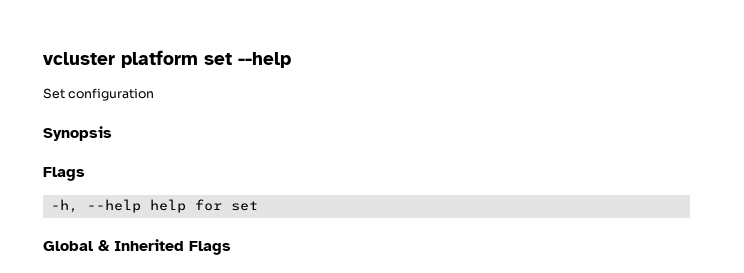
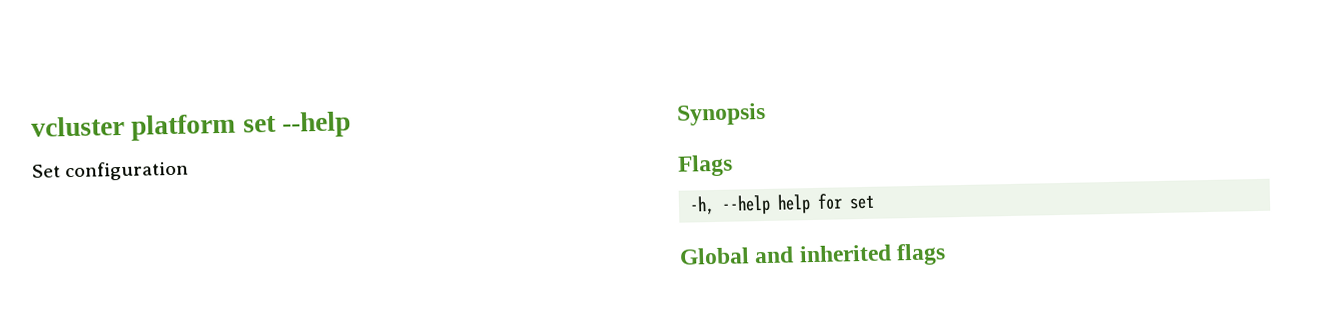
- Global & Inherited Flags
+ Global and inherited flags

